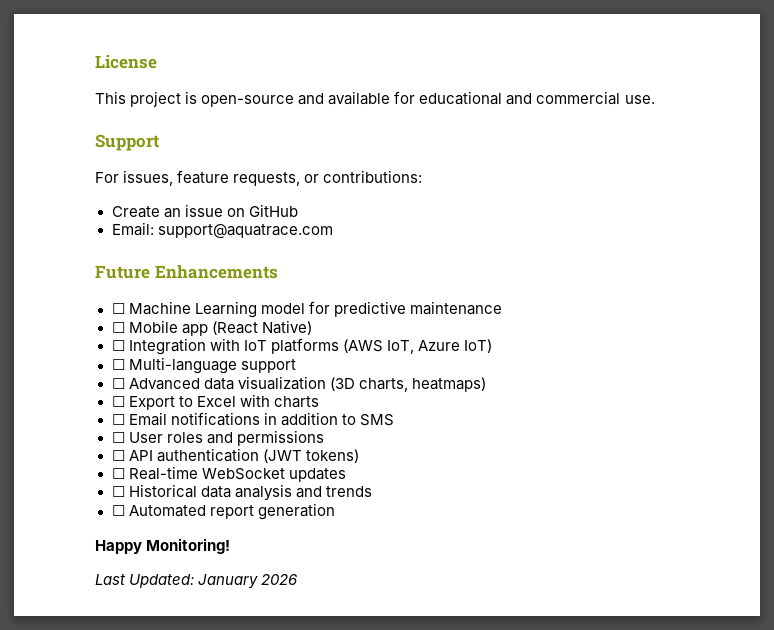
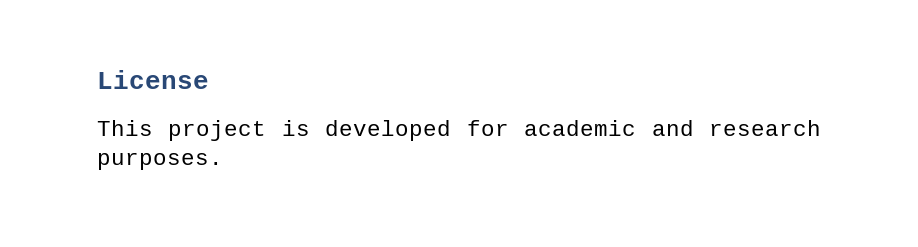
- This project is open-source and available for educational and commercial use.
- Support
- For issues, feature requests, or contributions:
- Create an issue on GitHub
- Email: support@aquatrace.com
- Future Enhancements
- ☐ Machine Learning model for predictive maintenance
- ☐ Mobile app (React Native)
- ☐ Integration with IoT platforms (AWS IoT, Azure IoT)
- ☐ Multi-language support
- ☐ Advanced data visualization (3D charts, heatmaps)
- ☐ Export to Excel with charts
- ☐ Email notifications in addition to SMS
- ☐ User roles and permissions
- ☐ API authentication (JWT tokens)
- ☐ Real-time WebSocket updates
- ☐ Historical data analysis and trends
- ☐ Automated report generation
- Happy Monitoring!
- Last Updated: January 2026
+ This project is developed for academic and research purposes.

